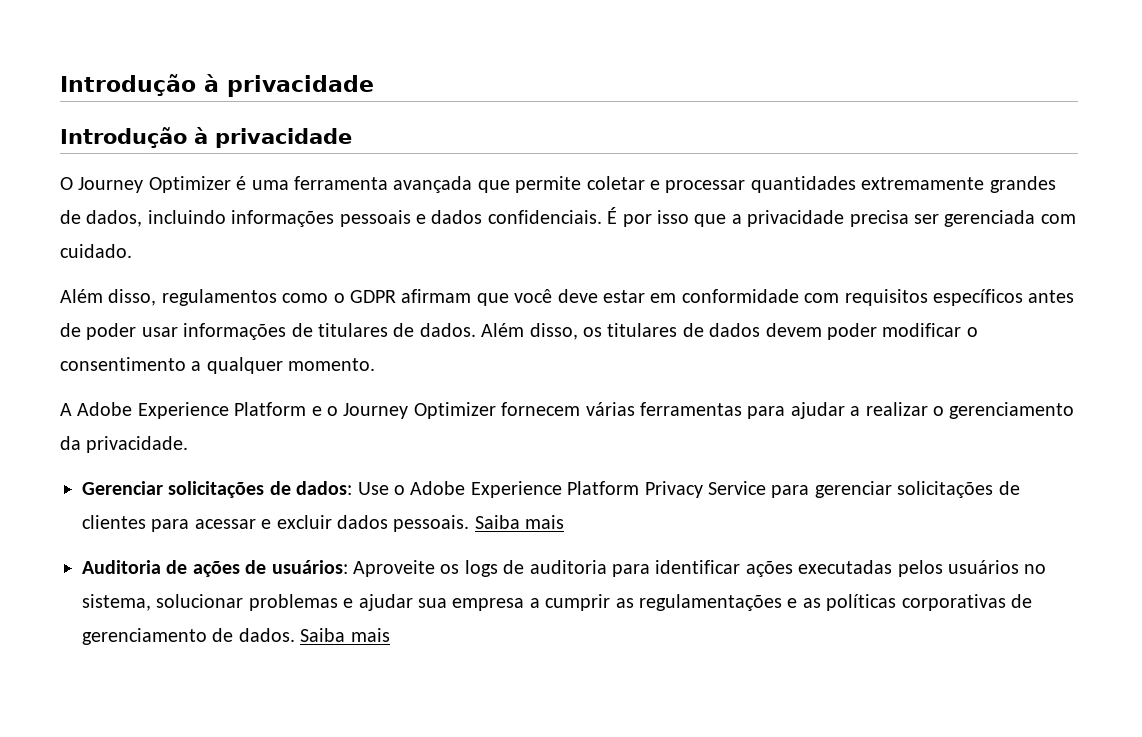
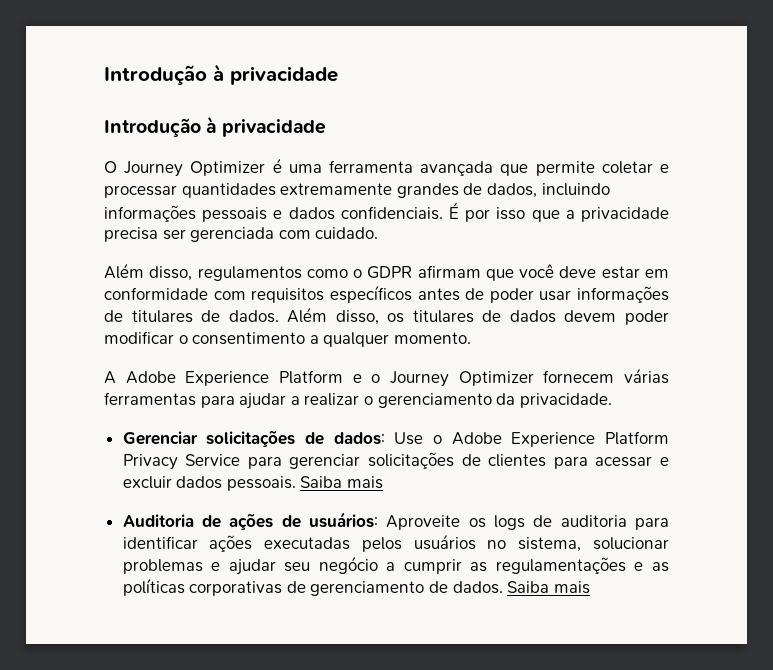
- Auditoria de ações de usuários: Aproveite os logs de auditoria para identificar ações executadas pelos usuários no sistema, solucionar problemas e ajudar sua empresa a cumprir as regulamentações e as políticas corporativas de gerenciamento de dados.
+ Auditoria de ações de usuários: Aproveite os logs de auditoria para identificar ações executadas pelos usuários no sistema, solucionar problemas e ajudar seu negócio a cumprir as regulamentações e as políticas corporativas de gerenciamento de dados.

